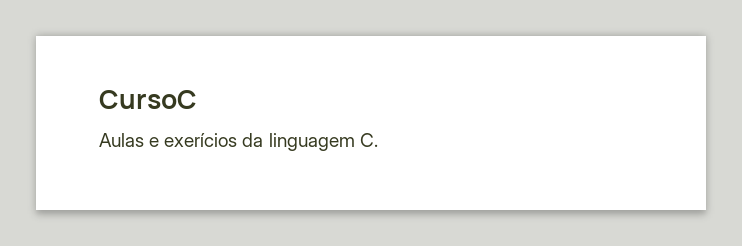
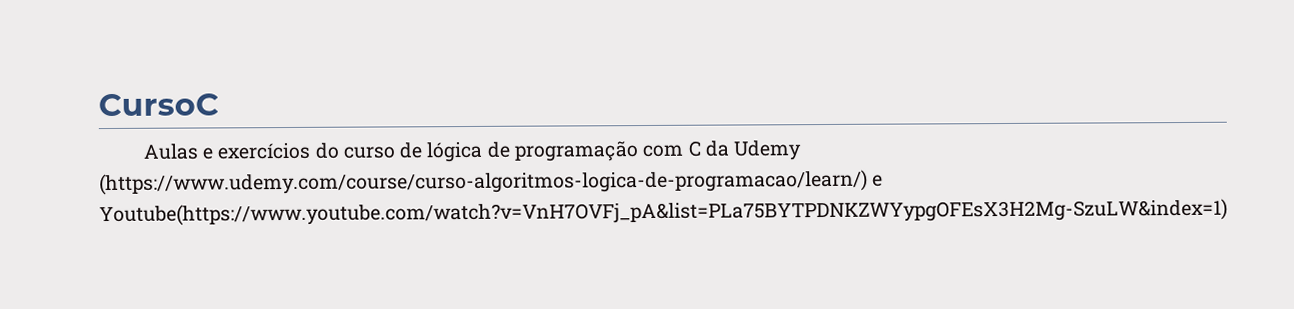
- Aulas e exerícios da linguagem C.
+ Aulas e exercícios do curso de lógica de programação com C da Udemy (https://www.udemy.com/course/curso-algoritmos-logica-de-programacao/learn/) e Youtube(https://www.youtube.com/watch?v=VnH7OVFj_pA&list=PLa75BYTPDNKZWYypgOFEsX3H2Mg-SzuLW&index=1)

